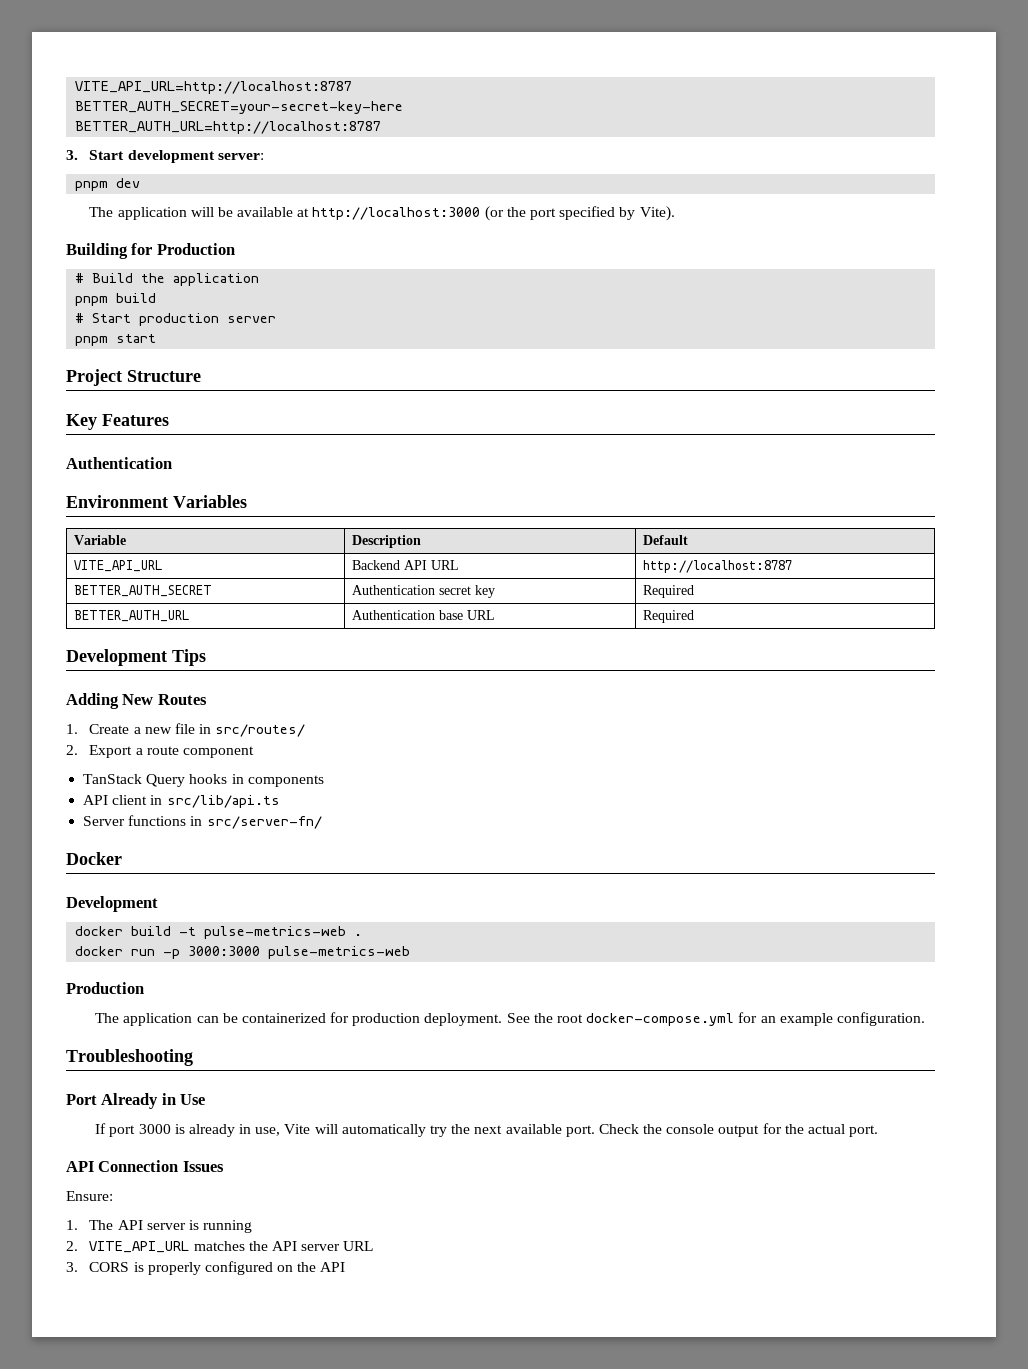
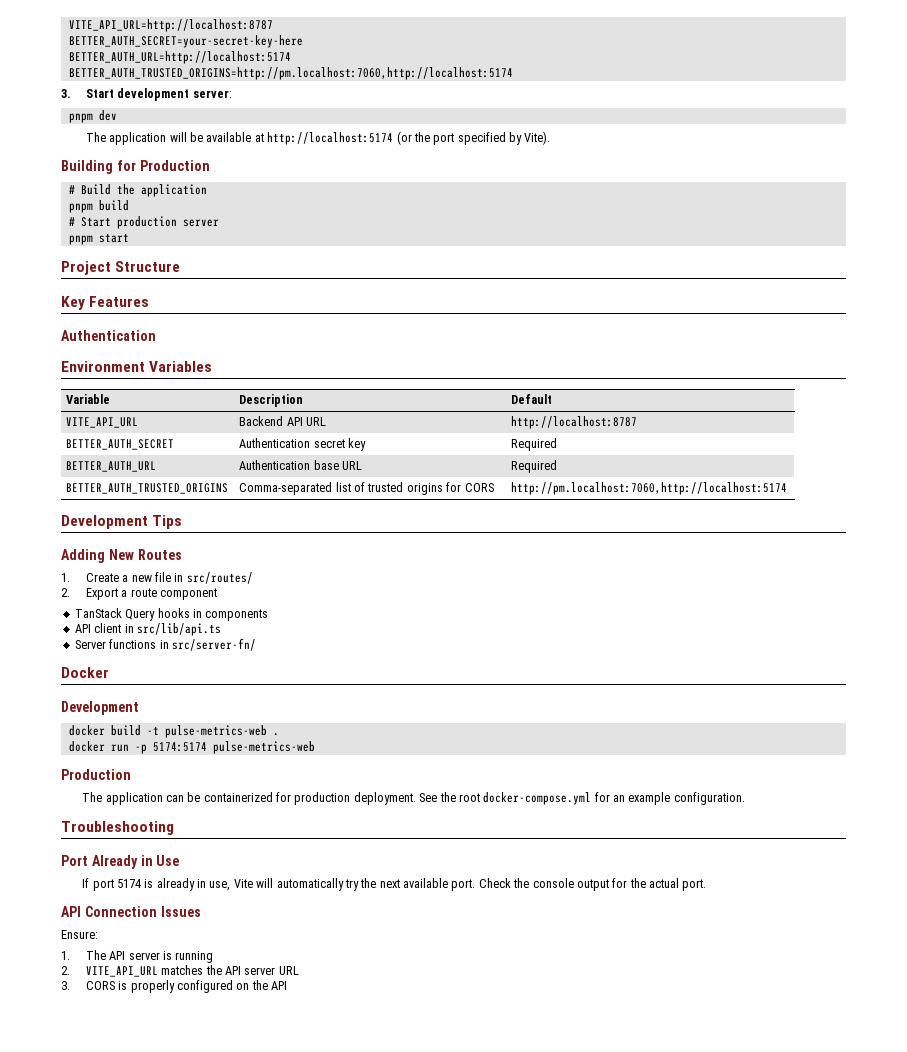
- BETTER_AUTH_URL=http://localhost:8787
+ BETTER_AUTH_URL=http://localhost:5174
+ BETTER_AUTH_TRUSTED_ORIGINS=http://pm.localhost:7060,http://localhost:5174
- The application will be available at http://localhost:3000 (or the port specified by Vite).
+ The application will be available at http://localhost:5174 (or the port specified by Vite).
+ BETTER_AUTH_TRUSTED_ORIGINS | Comma-separated list of trusted origins for CORS | http://pm.localhost:7060,http://localhost:5174
- docker run -p 3000:3000 pulse-metrics-web
+ docker run -p 5174:5174 pulse-metrics-web
- If port 3000 is already in use, Vite will automatically try the next available port.
+ If port 5174 is already in use, Vite will automatically try the next available port.

